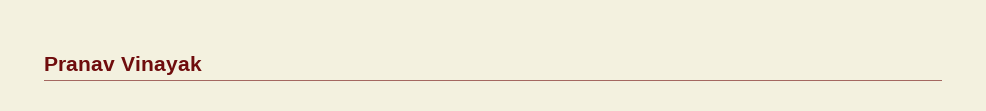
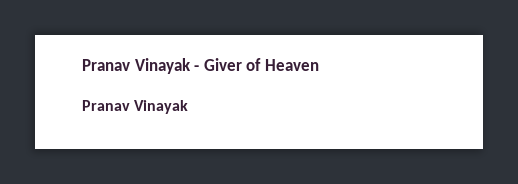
+ Pranav Vinayak - Giver of Heaven

